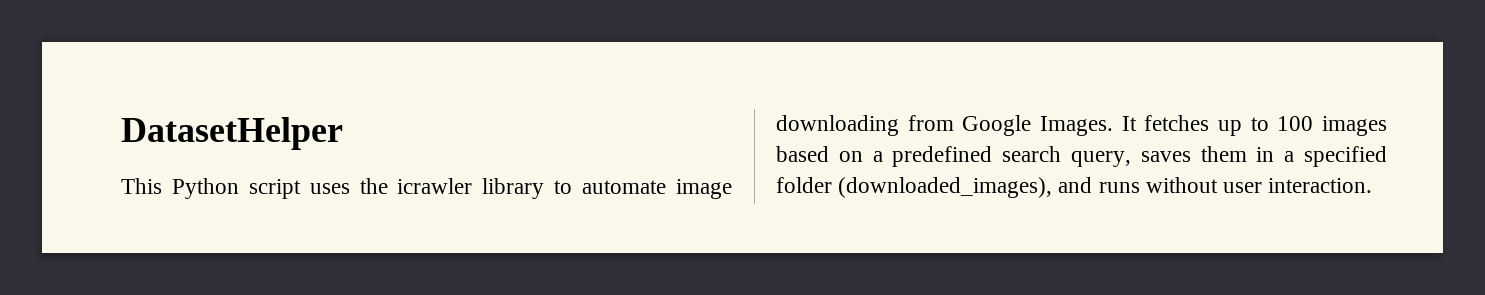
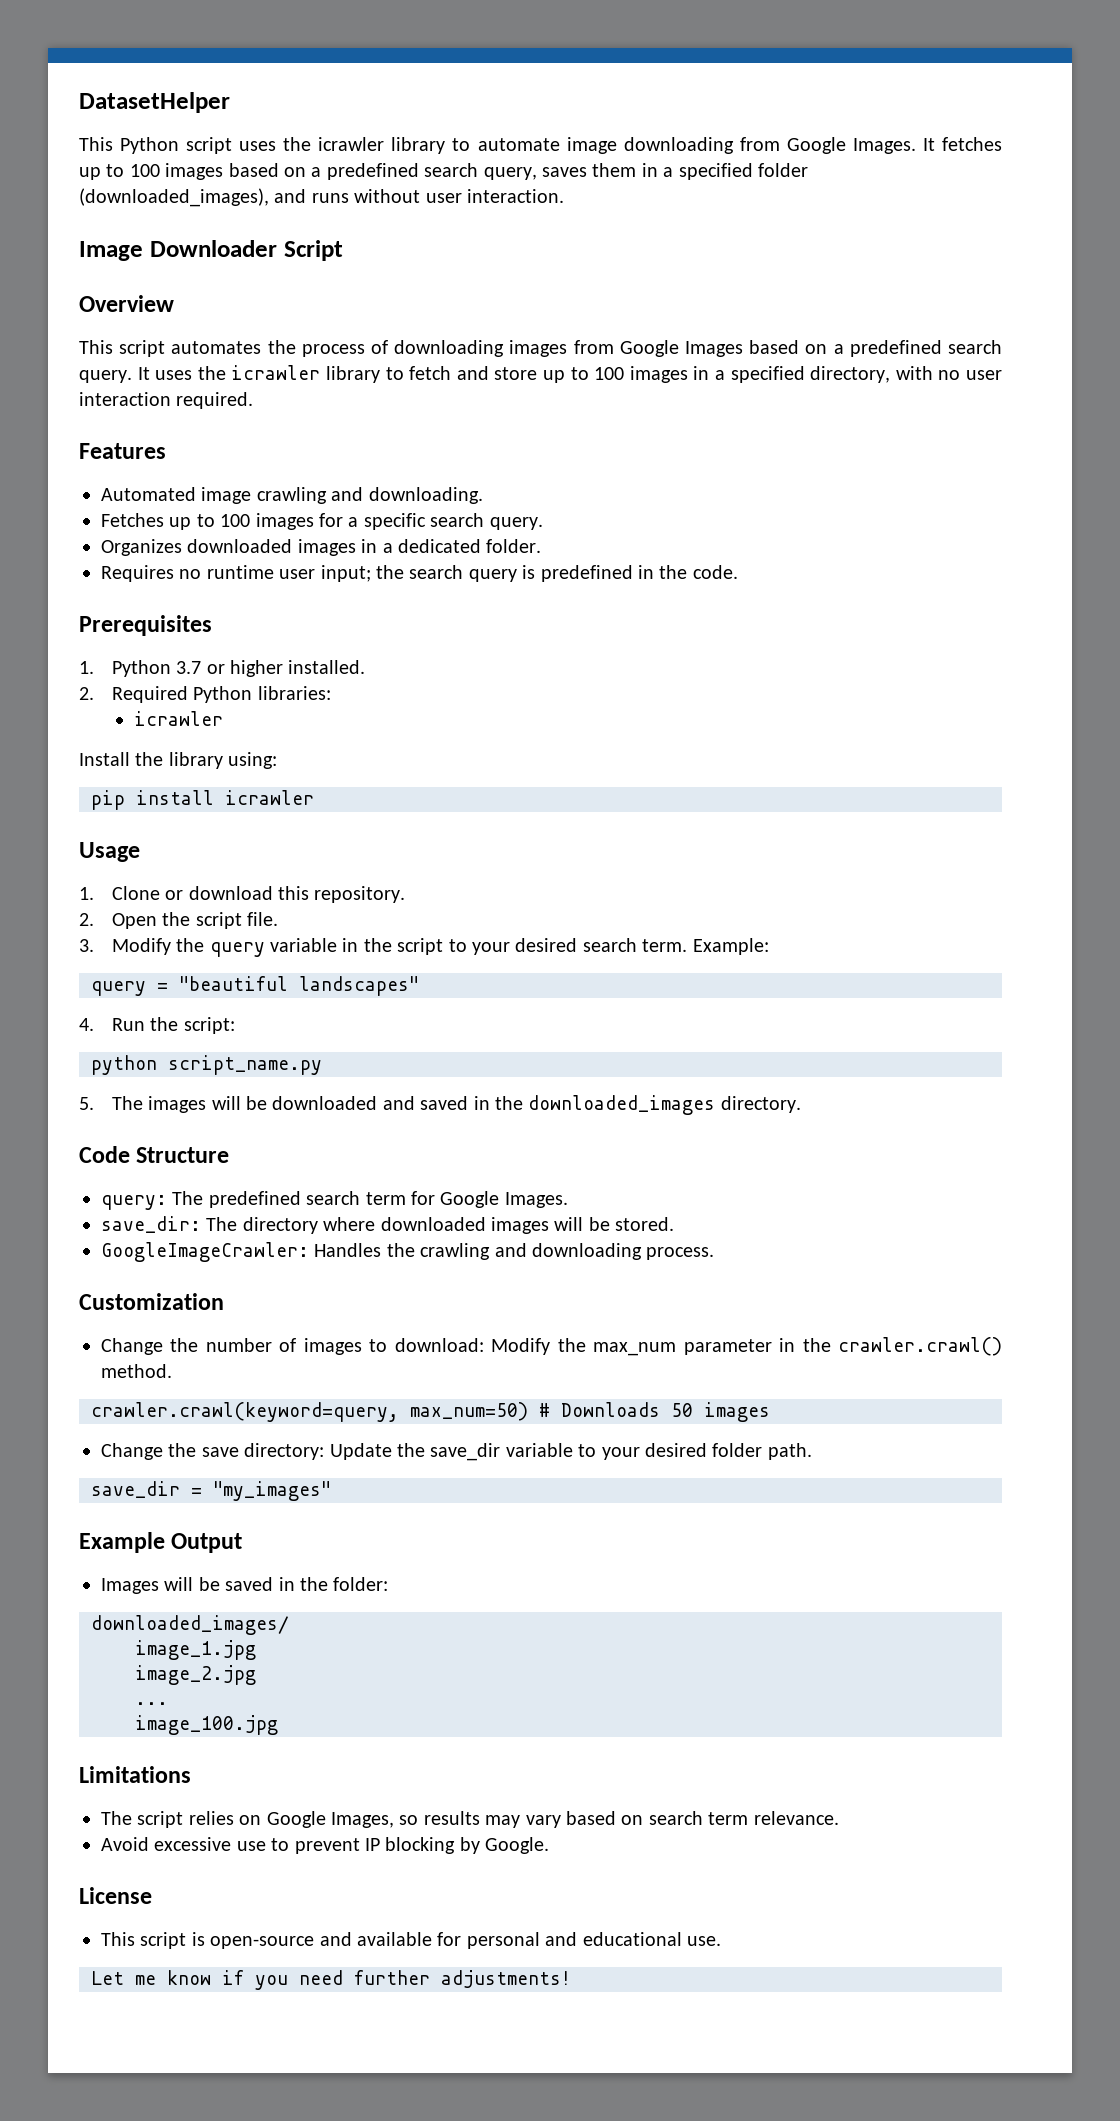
+ Image Downloader Script
+ Overview
+ This script automates the process of downloading images from Google Images based on a predefined search query. It uses the icrawler library to fetch and store up to 100 images in a specified directory, with no user interaction required.
+ Features
+ Automated image crawling and downloading.
+ Fetches up to 100 images for a specific search query.
+ Organizes downloaded images in a dedicated folder.
+ Requires no runtime user input; the search query is predefined in the code.
+ Prerequisites
+ 1. Python 3.7 or higher installed.
+ 2. Required Python libraries:
+ icrawler
+ Install the library using:
+ pip install icrawler
+ Usage
+ 1. Clone or download this repository.
+ 2. Open the script file.
+ 3. Modify the query variable in the script to your desired search term. Example:
+ query = "beautiful landscapes"
+ 4. Run the script:
+ python script_name.py
+ 5. The images will be downloaded and saved in the downloaded_images directory.
+ Code Structure
+ query: The predefined search term for Google Images.
+ save_dir: The directory where downloaded images will be stored.
+ GoogleImageCrawler: Handles the crawling and downloading process.
+ Customization
+ Change the number of images to download: Modify the max_num parameter in the crawler.crawl() method.
+ crawler.crawl(keyword=query, max_num=50) # Downloads 50 images
+ Change the save directory: Update the save_dir variable to your desired folder path.
+ save_dir = "my_images"
+ Example Output
+ Images will be saved in the folder:
+ downloaded_images/
+ image_1.jpg
+ image_2.jpg
+ ...
+ image_100.jpg
+ Limitations
+ The script relies on Google Images, so results may vary based on search term relevance.
+ Avoid excessive use to prevent IP blocking by Google.
+ License
+ This script is open-source and available for personal and educational use.
+ Let me know if you need further adjustments!

